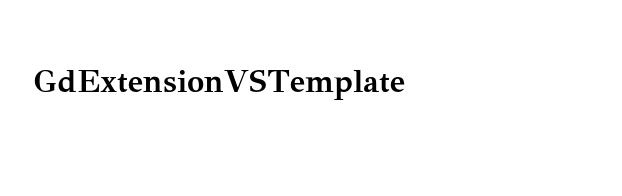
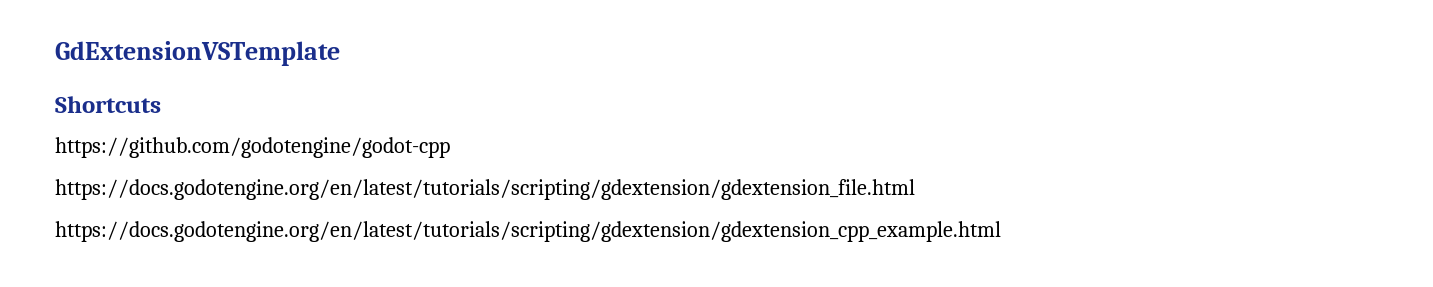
+ Shortcuts
+ https://github.com/godotengine/godot-cpp
+ https://docs.godotengine.org/en/latest/tutorials/scripting/gdextension/gdextension_file.html
+ https://docs.godotengine.org/en/latest/tutorials/scripting/gdextension/gdextension_cpp_example.html

